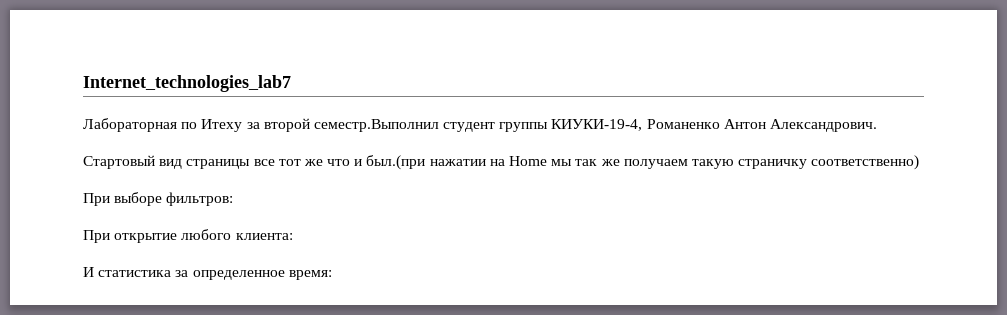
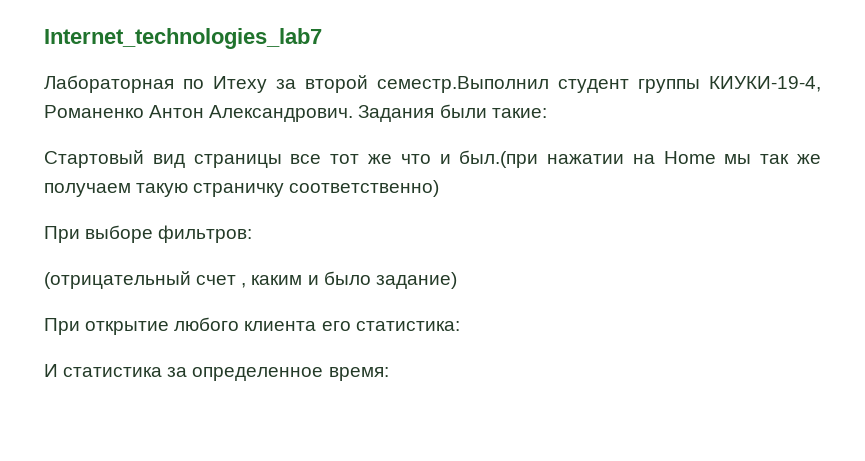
+ Задания были такие:
+ (отрицательный счет , каким и было задание)
- При открытие любого клиента:
+ При открытие любого клиента его статистика:

